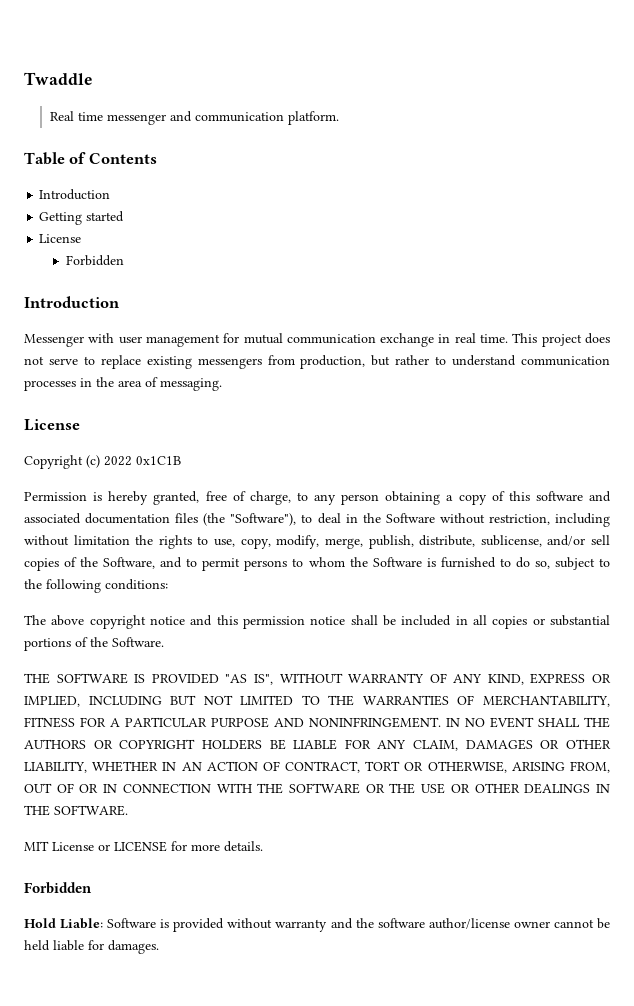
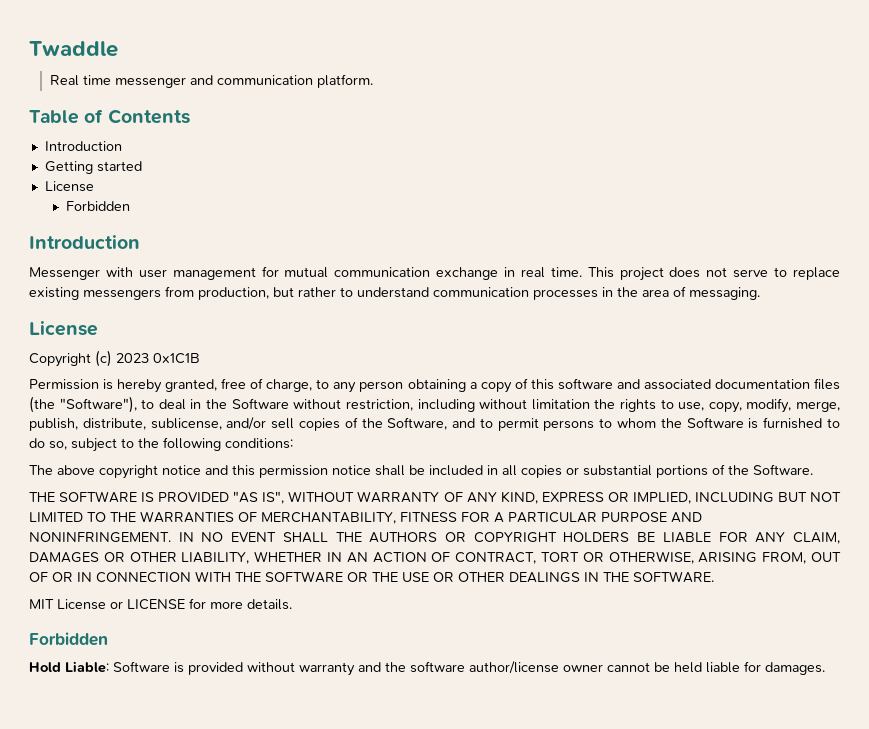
- Copyright (c) 2022 0x1C1B
+ Copyright (c) 2023 0x1C1B

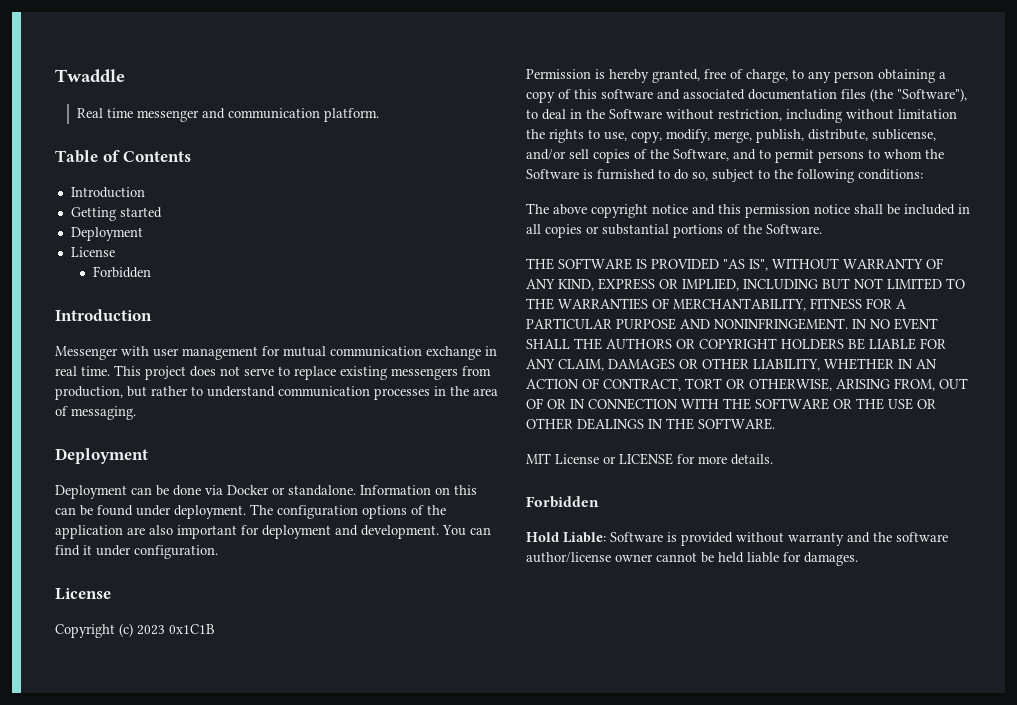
  Getting started
+ Deployment
  This project does not serve to replace existing messengers from production, but rather to understand communication processes in the area of messaging.
+ Deployment
+ Deployment can be done via Docker or standalone. Information on this can be found under deployment. The configuration options of the application are also important for deployment and development. You can find it under configuration.

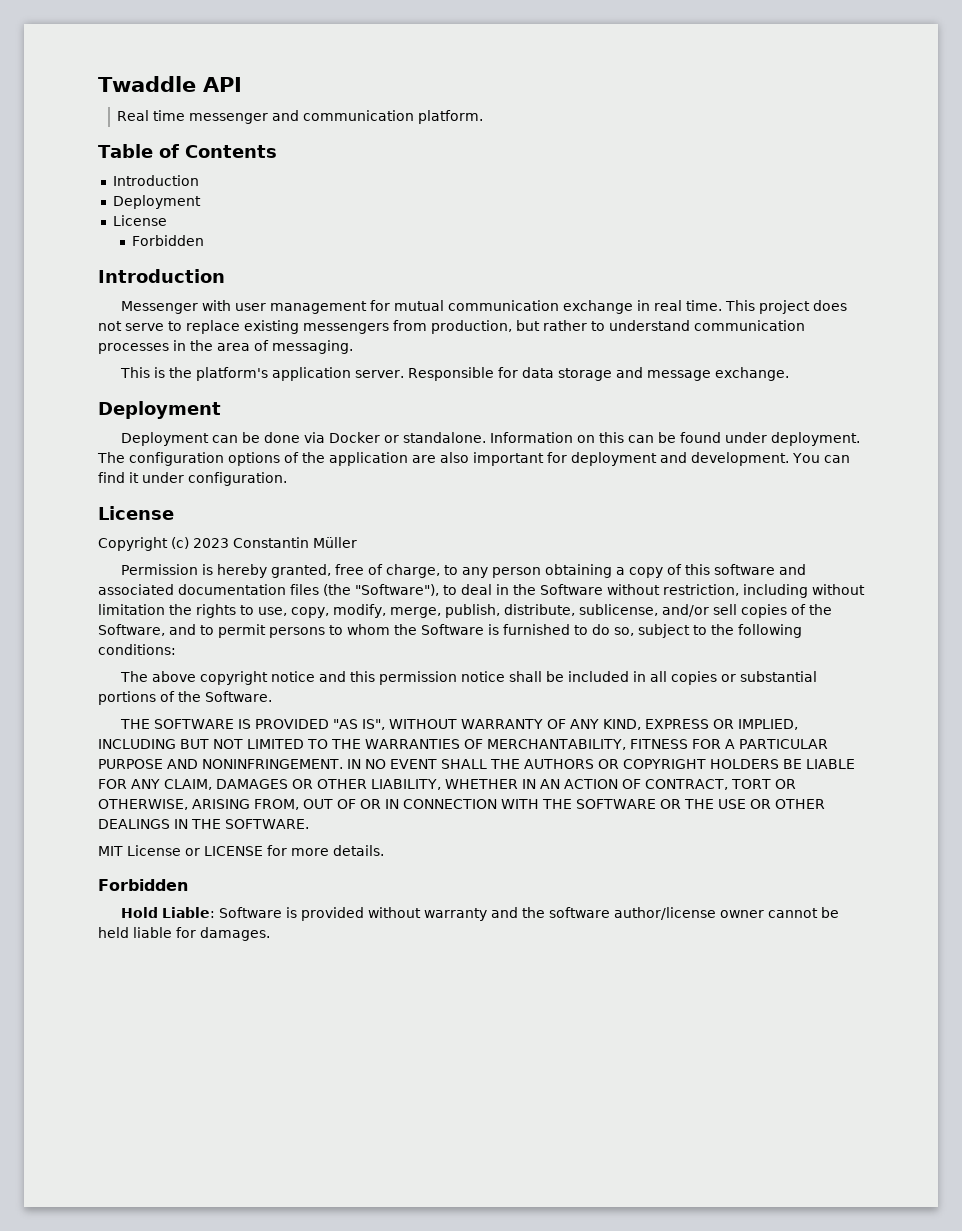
- Twaddle
+ Twaddle API
- Getting started
+ This is the platform's application server. Responsible for data storage and message exchange.
- Copyright (c) 2023 0x1C1B
+ Copyright (c) 2023 Constantin Müller

